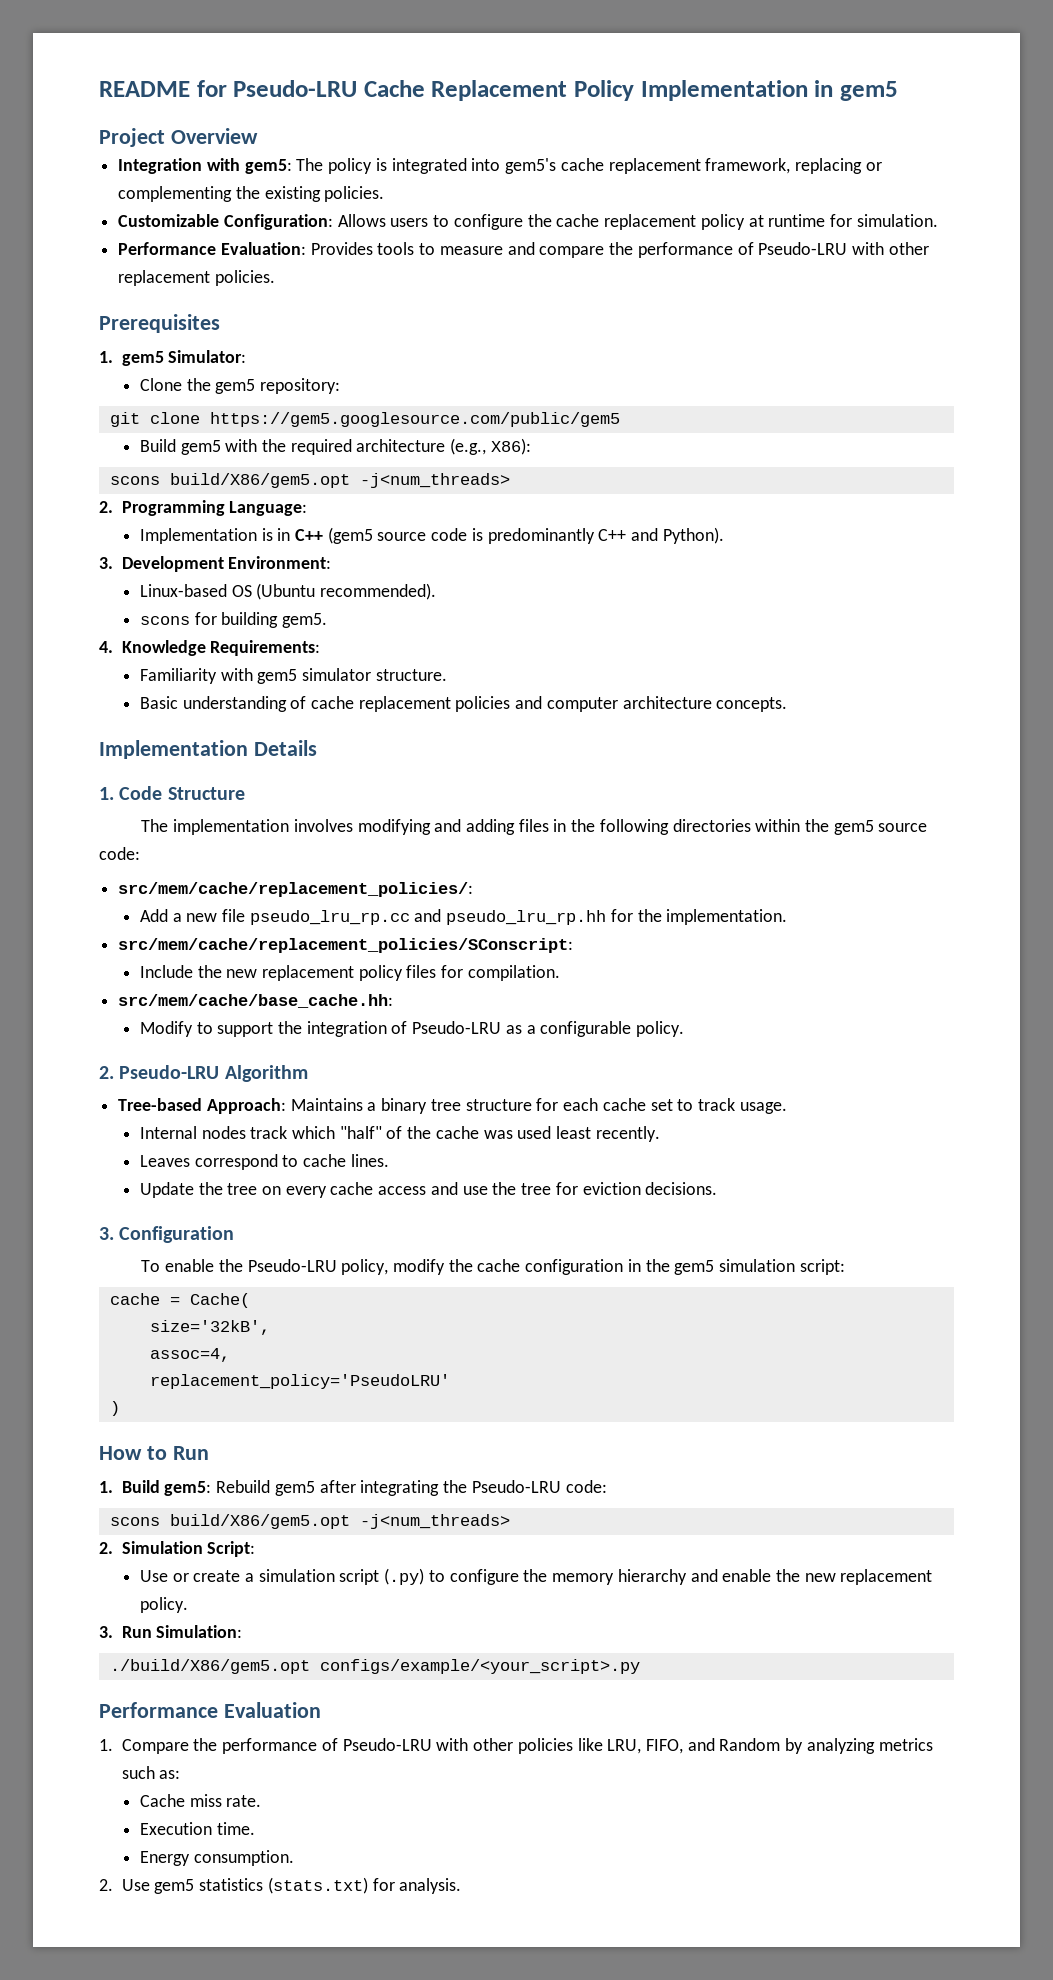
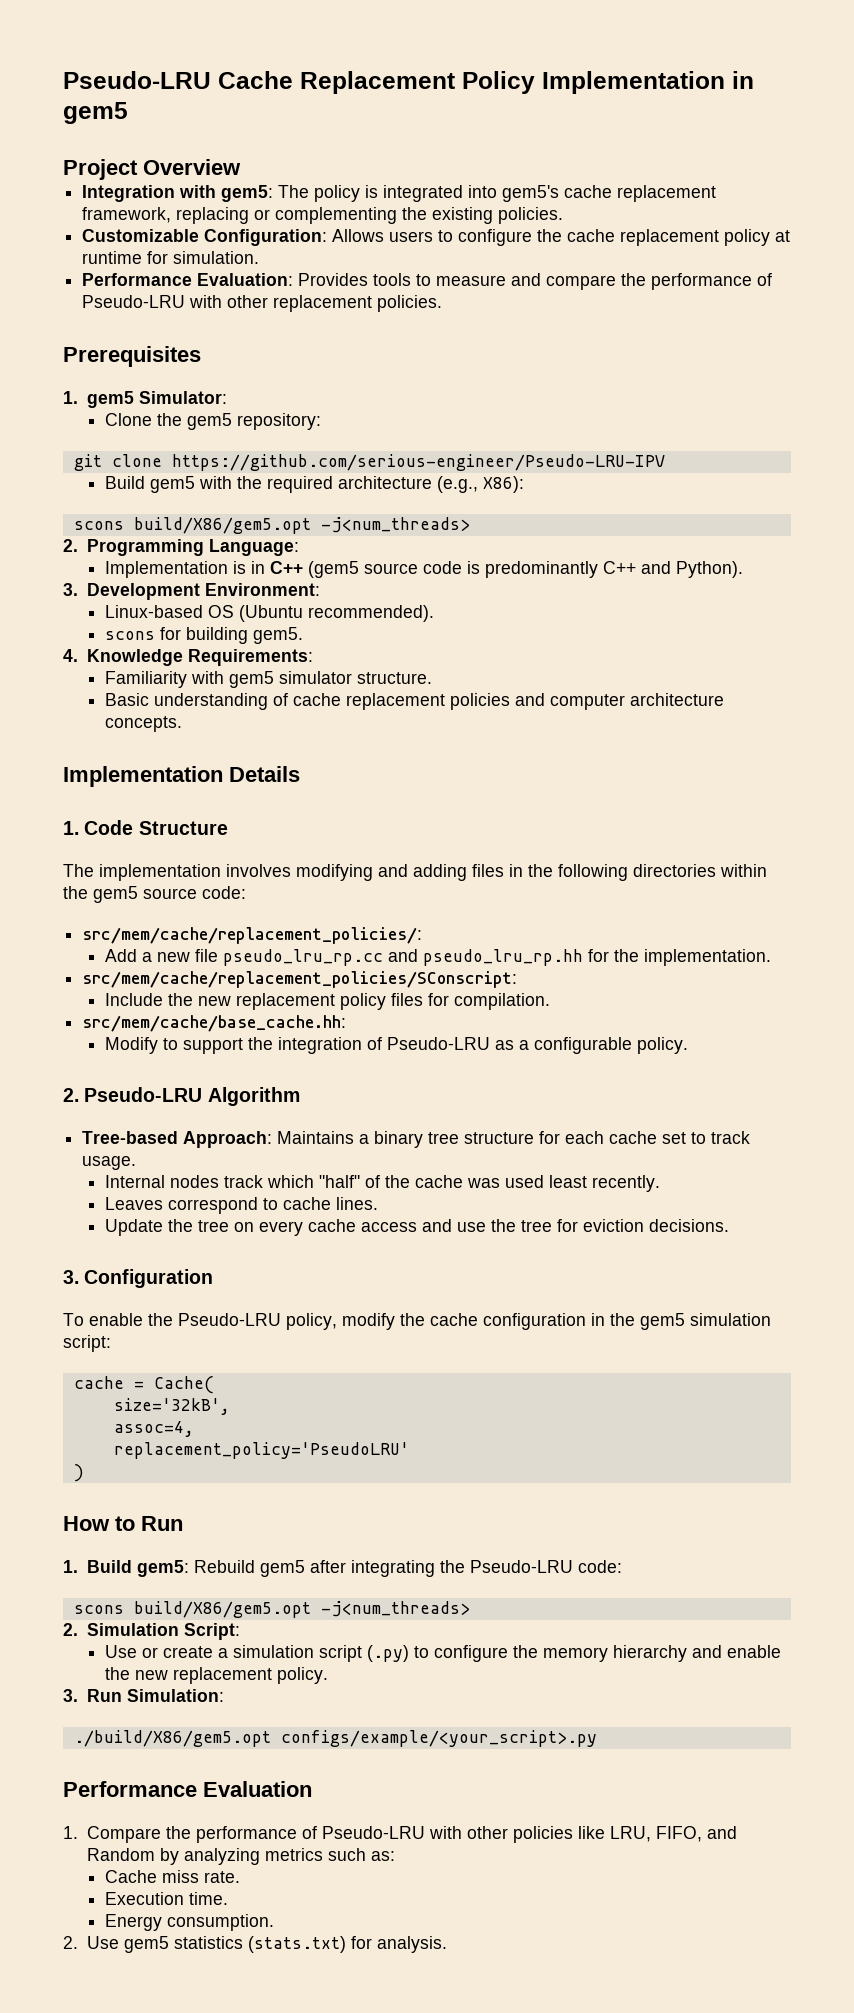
- README for Pseudo-LRU Cache Replacement Policy Implementation in gem5
+ Pseudo-LRU Cache Replacement Policy Implementation in gem5
- git clone https://gem5.googlesource.com/public/gem5
+ git clone https://github.com/serious-engineer/Pseudo-LRU-IPV

